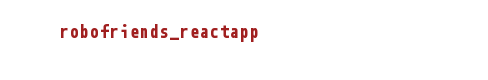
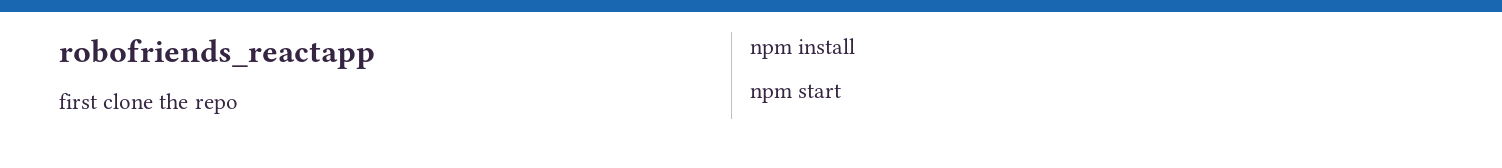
+ first clone the repo
+ npm install
+ npm start

